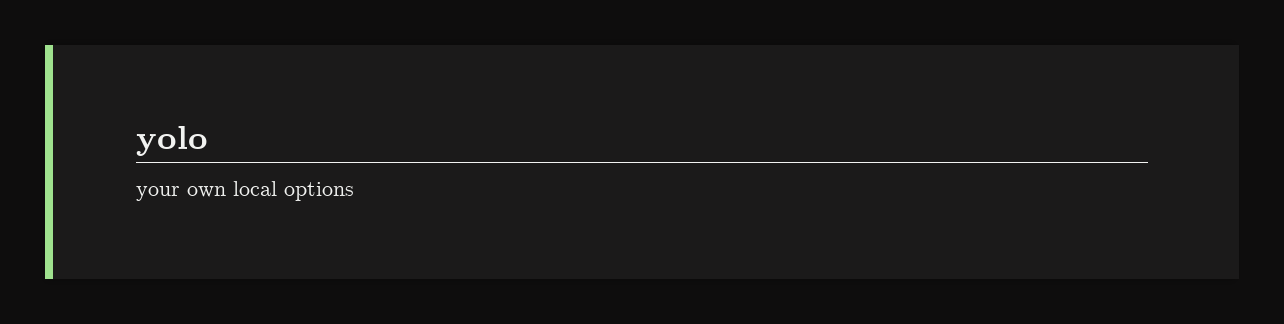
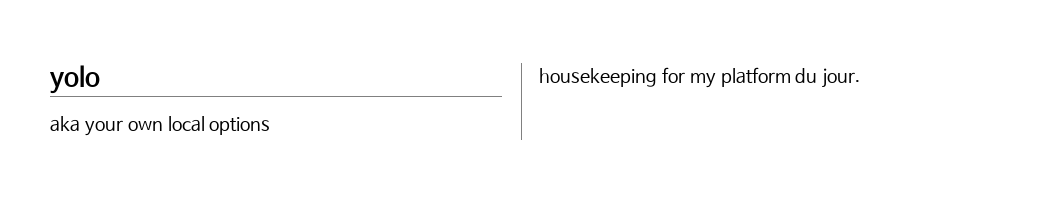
- your own local options
+ aka your own local options
+ housekeeping for my platform du jour.

